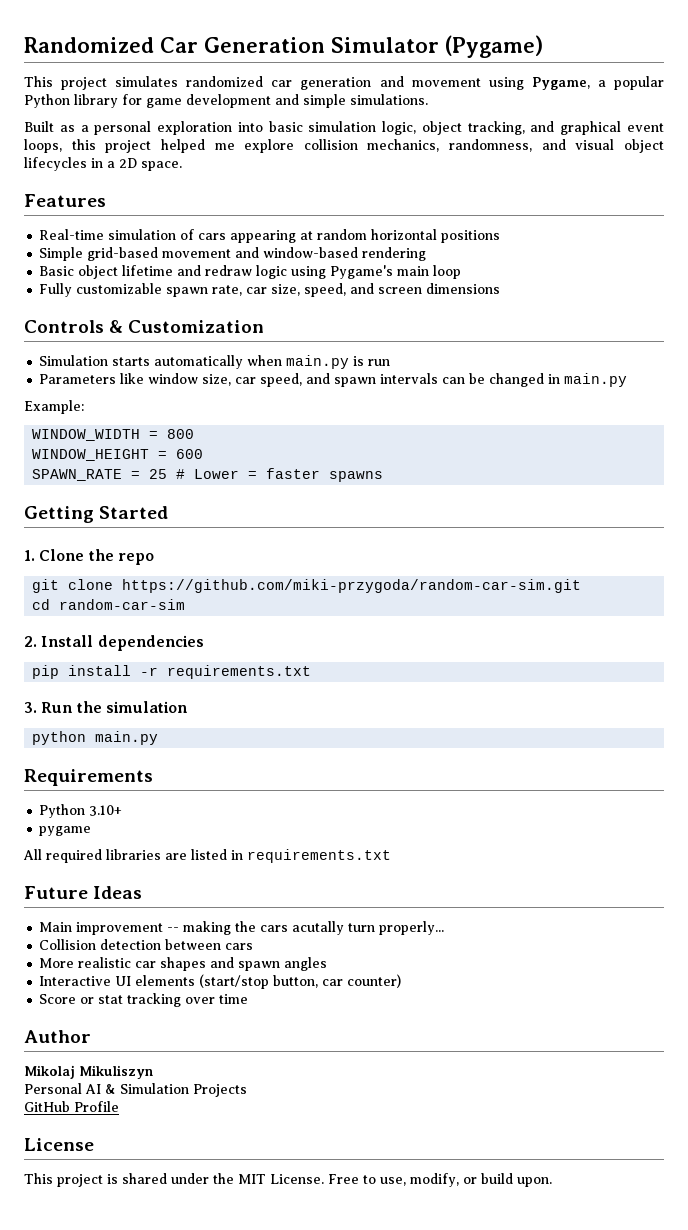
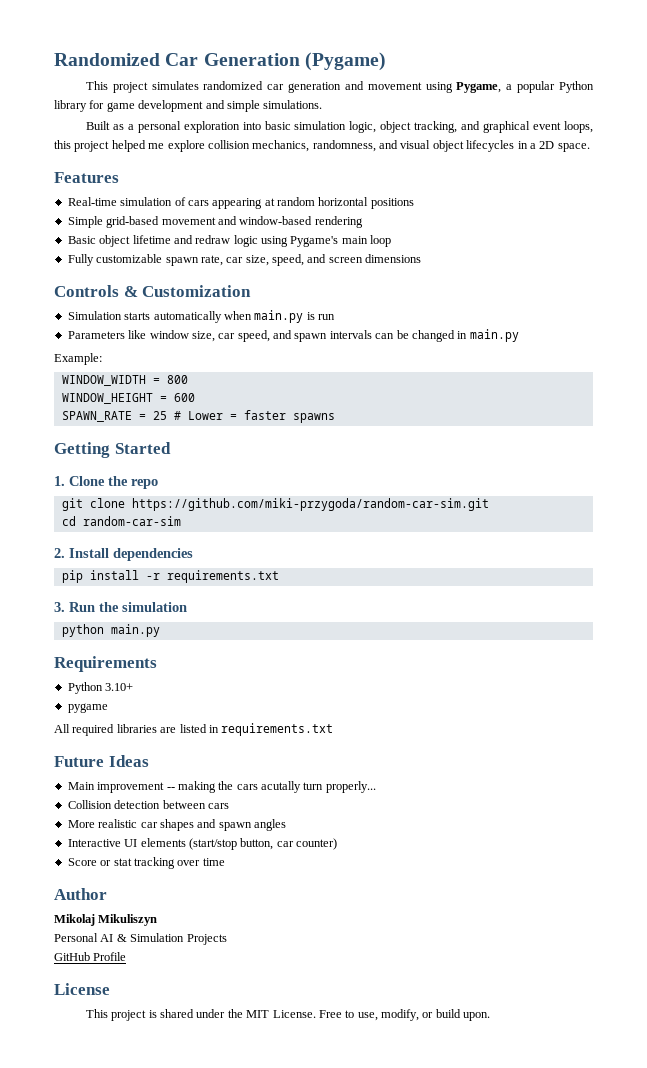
- Randomized Car Generation Simulator (Pygame)
+ Randomized Car Generation (Pygame)

